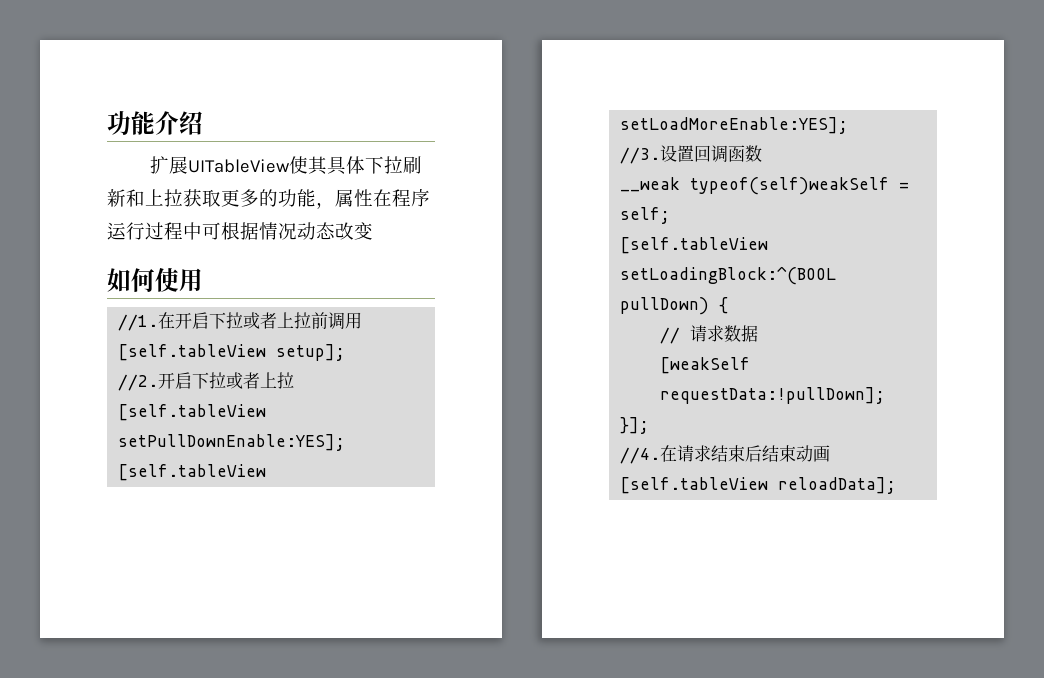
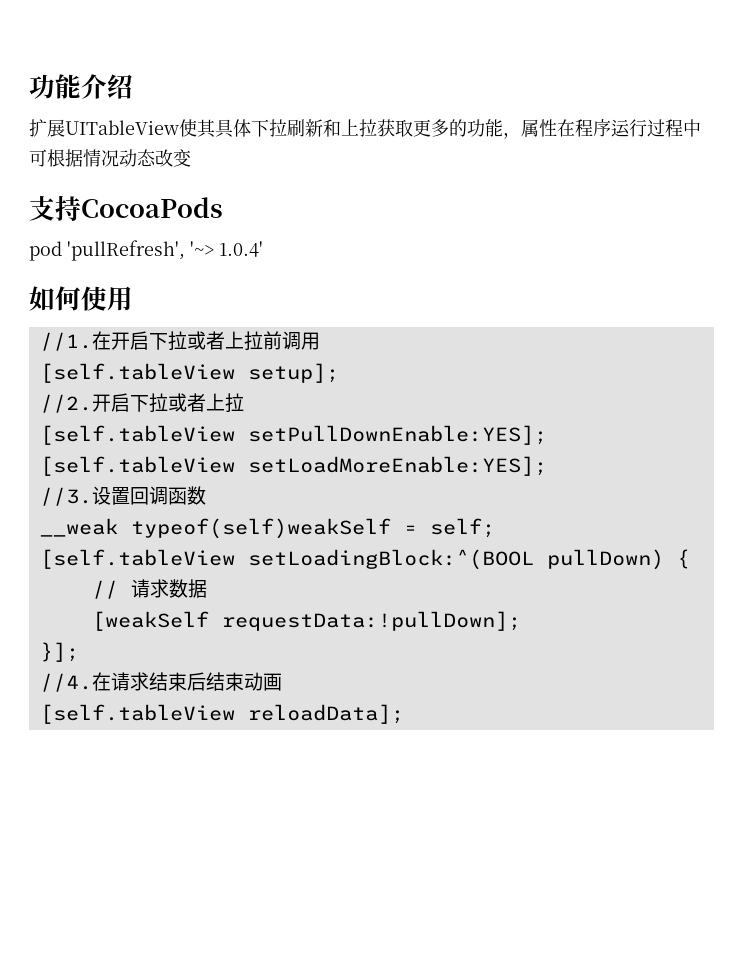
+ 支持CocoaPods
+ pod 'pullRefresh', '~> 1.0.4'

